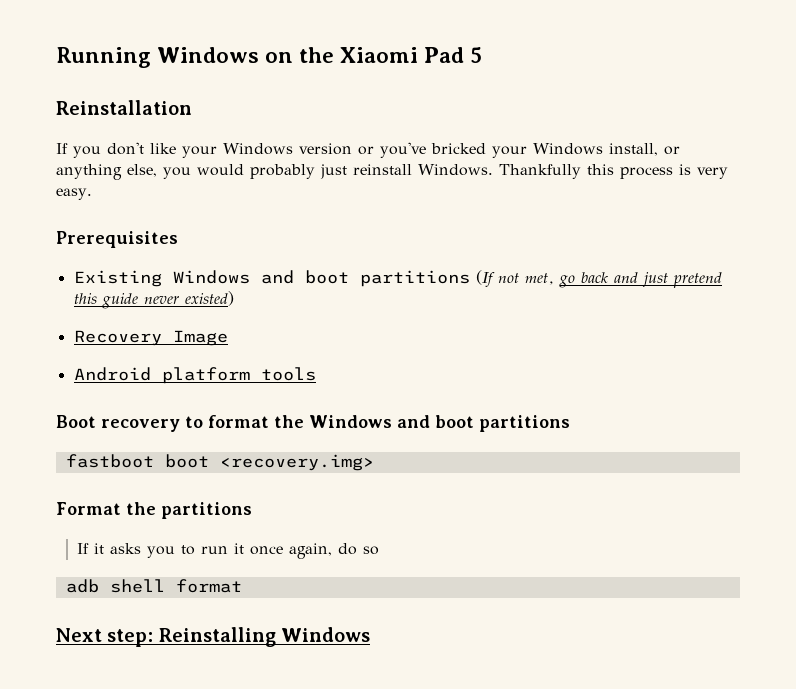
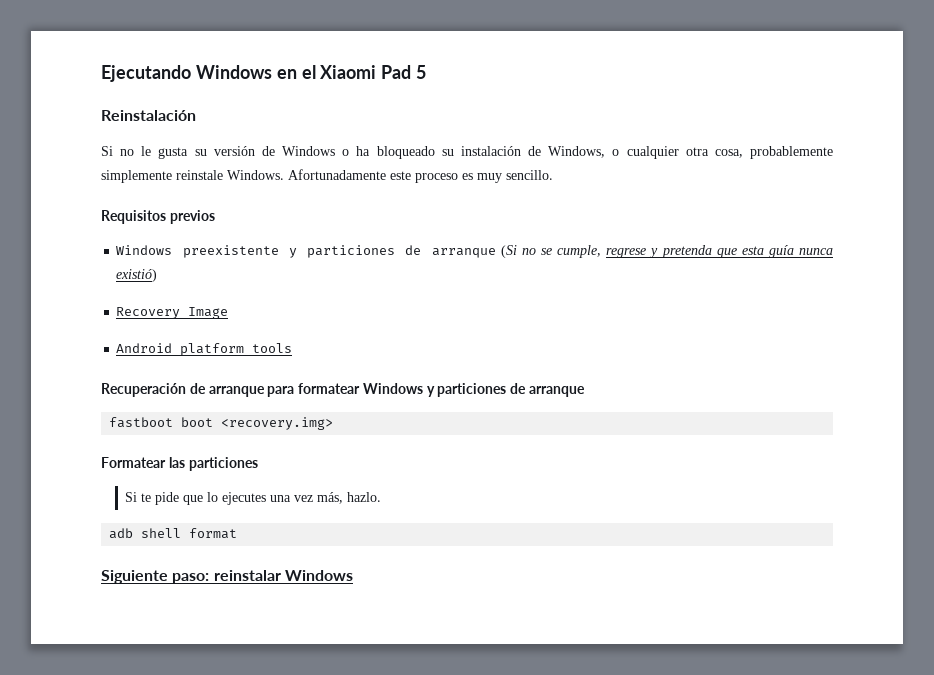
- Running Windows on the Xiaomi Pad 5
+ Ejecutando Windows en el Xiaomi Pad 5
- Reinstallation
- If you don't like your Windows version or you've bricked your Windows install, or anything else, you would probably just reinstall Windows. Thankfully this process is very easy.
- Prerequisites
- Existing Windows and boot partitions (If not met, go back and just pretend this guide never existed)
+ Reinstalación
+ Si no le gusta su versión de Windows o ha bloqueado su instalación de Windows, o cualquier otra cosa, probablemente simplemente reinstale Windows. Afortunadamente este proceso es muy sencillo.
+ Requisitos previos
+ Windows preexistente y particiones de arranque (Si no se cumple, regrese y pretenda que esta guía nunca existió)
- Boot recovery to format the Windows and boot partitions
+ Recuperación de arranque para formatear Windows y particiones de arranque
  fastboot boot <recovery.img>
- Format the partitions
- If it asks you to run it once again, do so
+ Formatear las particiones
+ Si te pide que lo ejecutes una vez más, hazlo.
- Next step: Reinstalling Windows
+ Siguiente paso: reinstalar Windows

